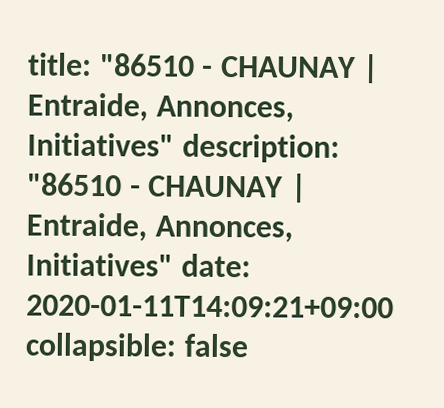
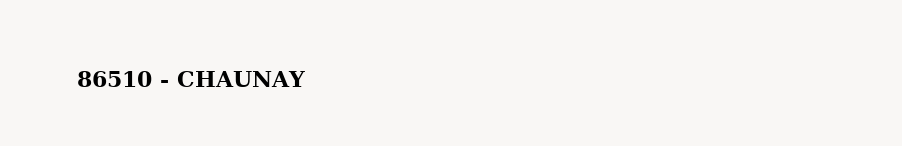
- title: "86510 - CHAUNAY | Entraide, Annonces, Initiatives" description: "86510 - CHAUNAY | Entraide, Annonces, Initiatives" date: 2020-01-11T14:09:21+09:00 collapsible: false
+ 86510 - CHAUNAY

